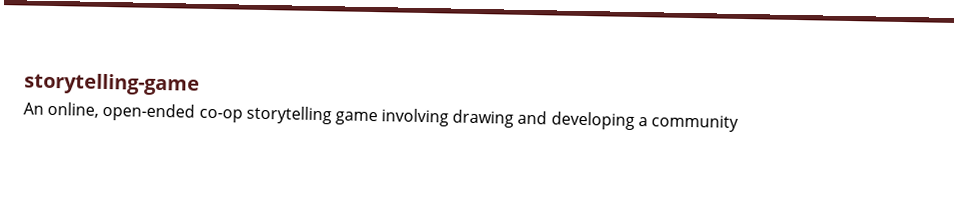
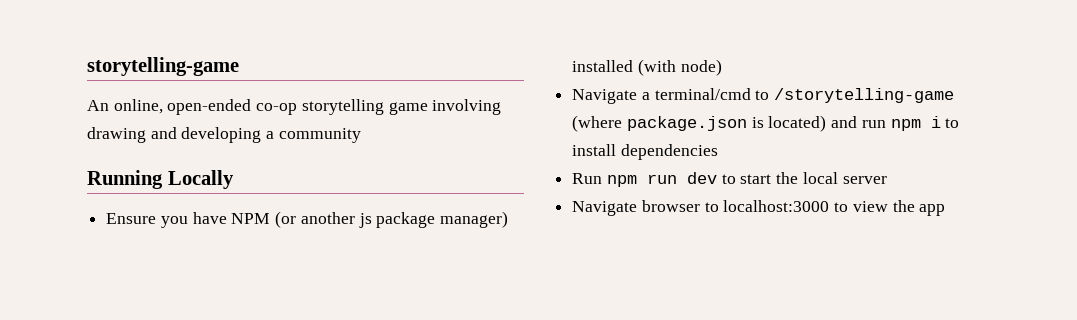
+ Running Locally
+ Ensure you have NPM (or another js package manager) installed (with node)
+ Navigate a terminal/cmd to /storytelling-game (where package.json is located) and run npm i to install dependencies
+ Run npm run dev to start the local server
+ Navigate browser to localhost:3000 to view the app

